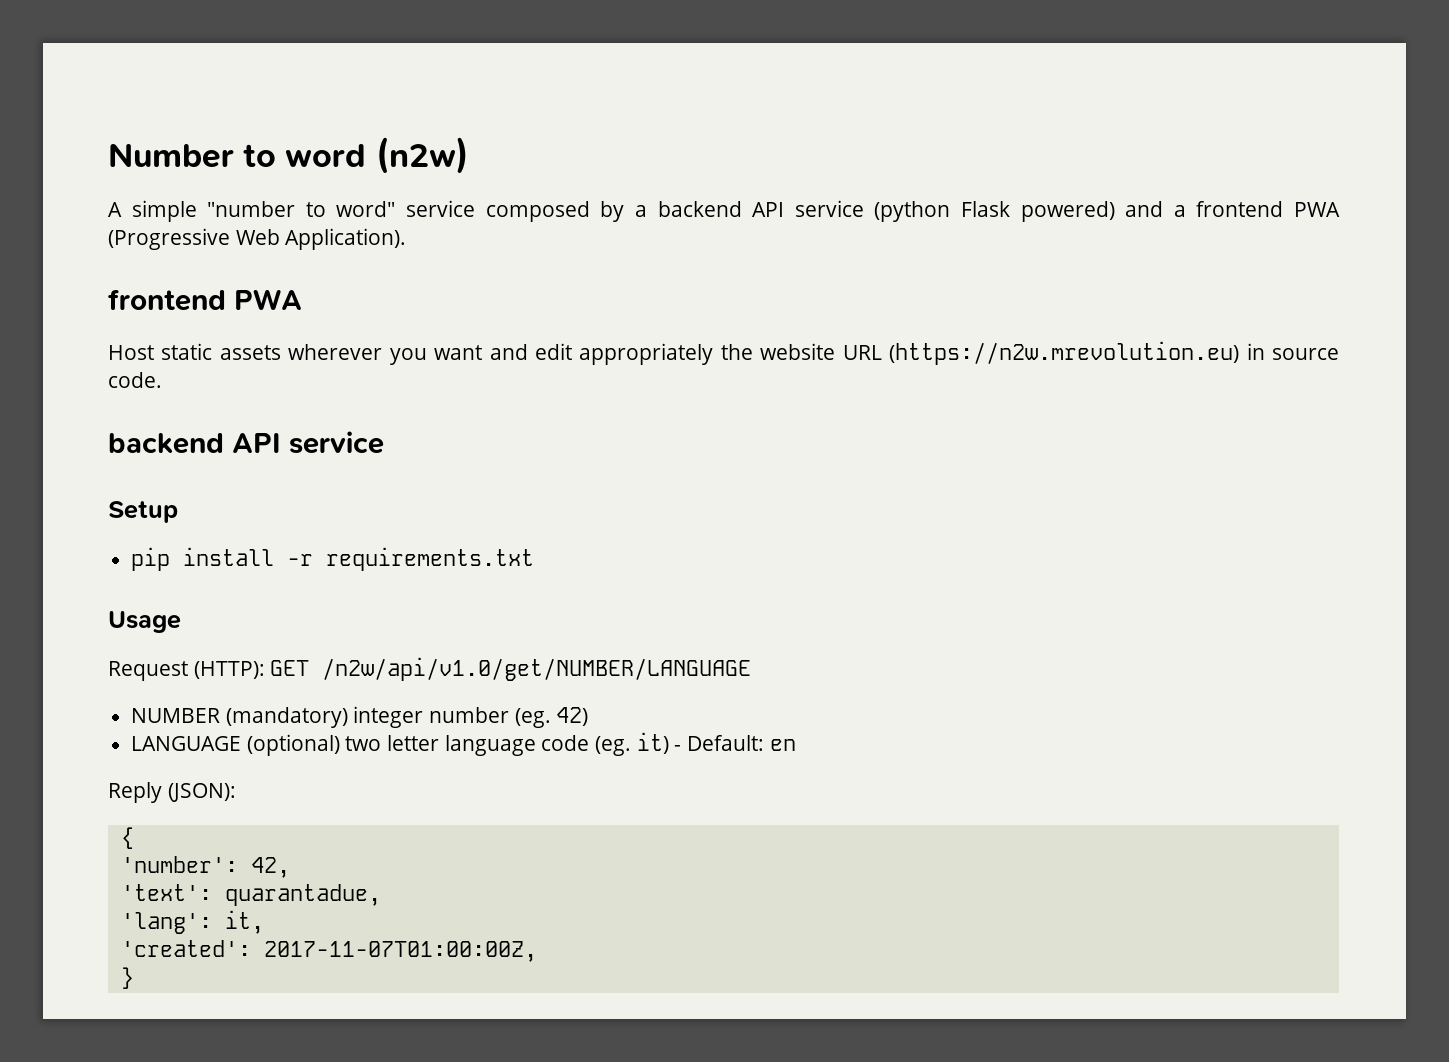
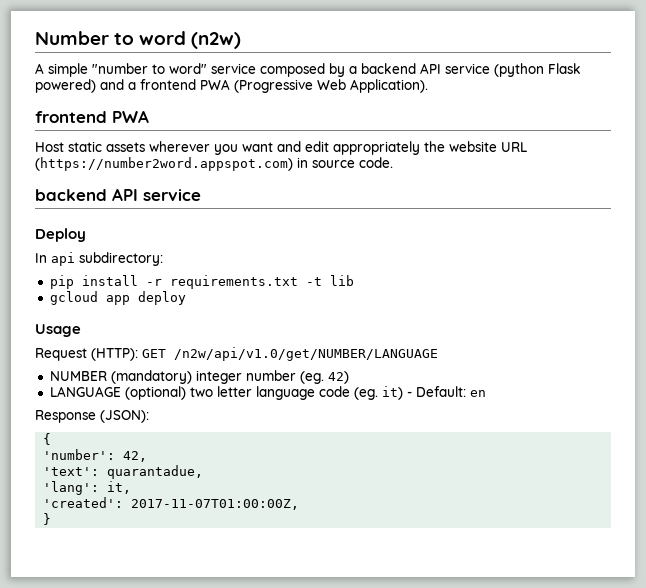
- Host static assets wherever you want and edit appropriately the website URL (https://n2w.mrevolution.eu) in source code.
+ Host static assets wherever you want and edit appropriately the website URL (https://number2word.appspot.com) in source code.
- Setup
+ Deploy
+ In api subdirectory:
- pip install -r requirements.txt
+ pip install -r requirements.txt -t lib
+ gcloud app deploy
- Reply (JSON):
+ Response (JSON):

